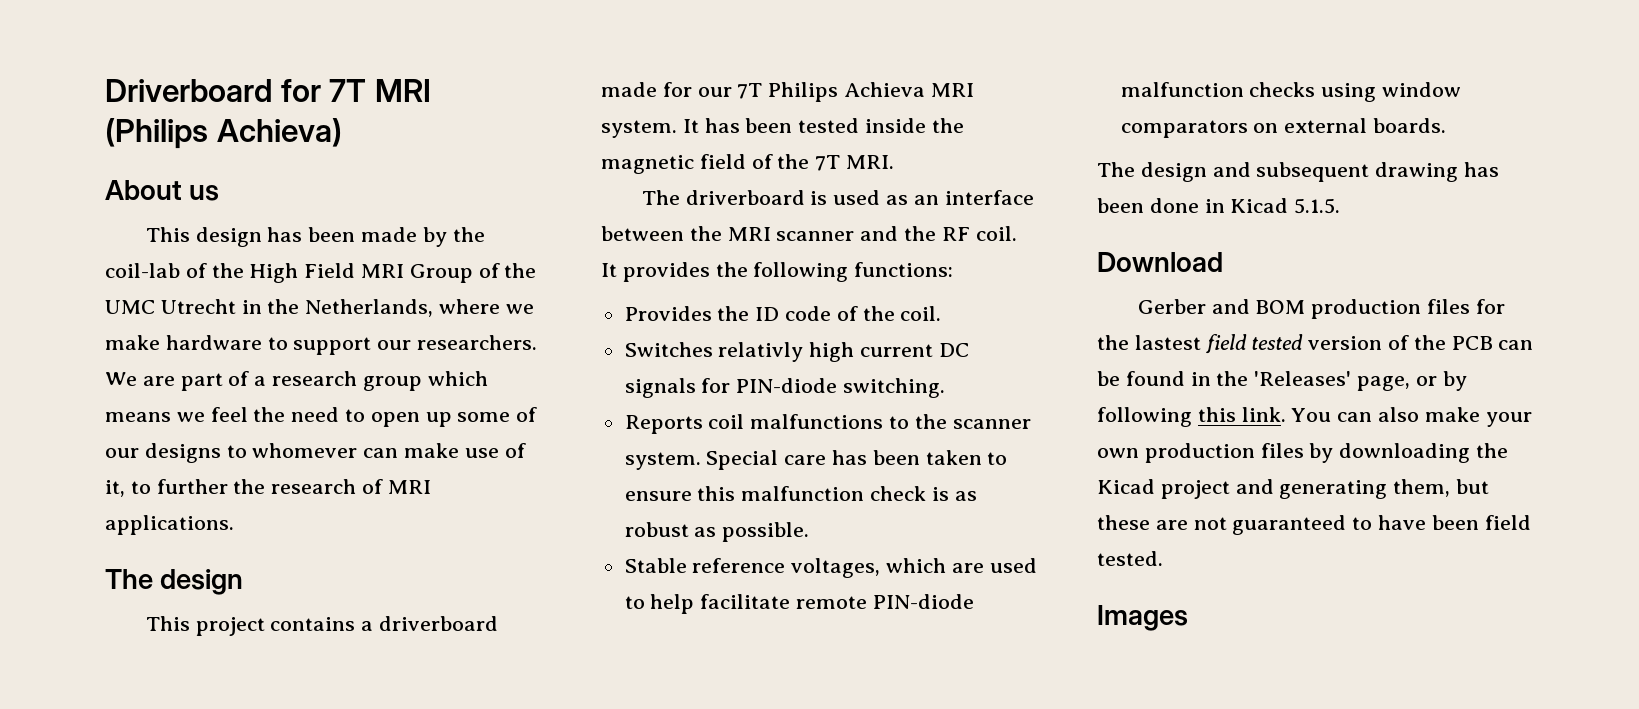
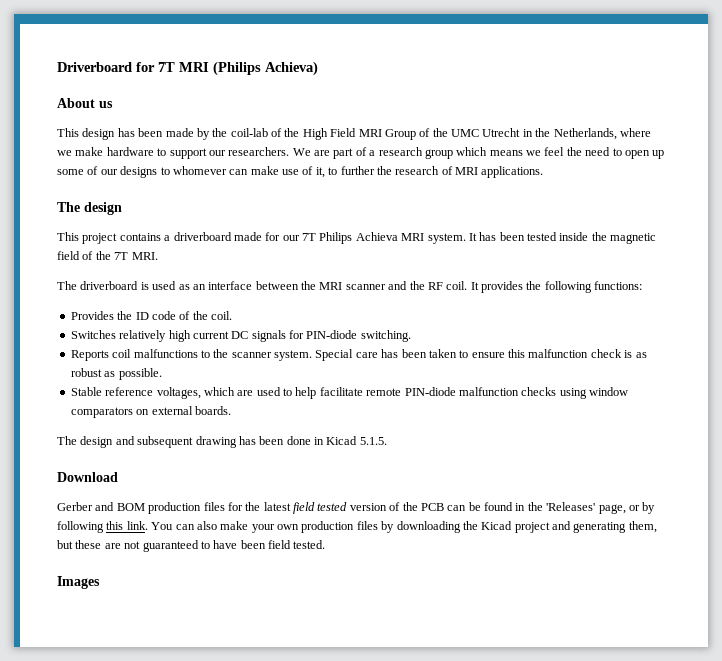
- Switches relativly high current DC signals for PIN-diode switching.
+ Switches relatively high current DC signals for PIN-diode switching.
- Gerber and BOM production files for the lastest field tested version of the PCB can be found in the 'Releases' page, or by following this link.
+ Gerber and BOM production files for the latest field tested version of the PCB can be found in the 'Releases' page, or by following this link.

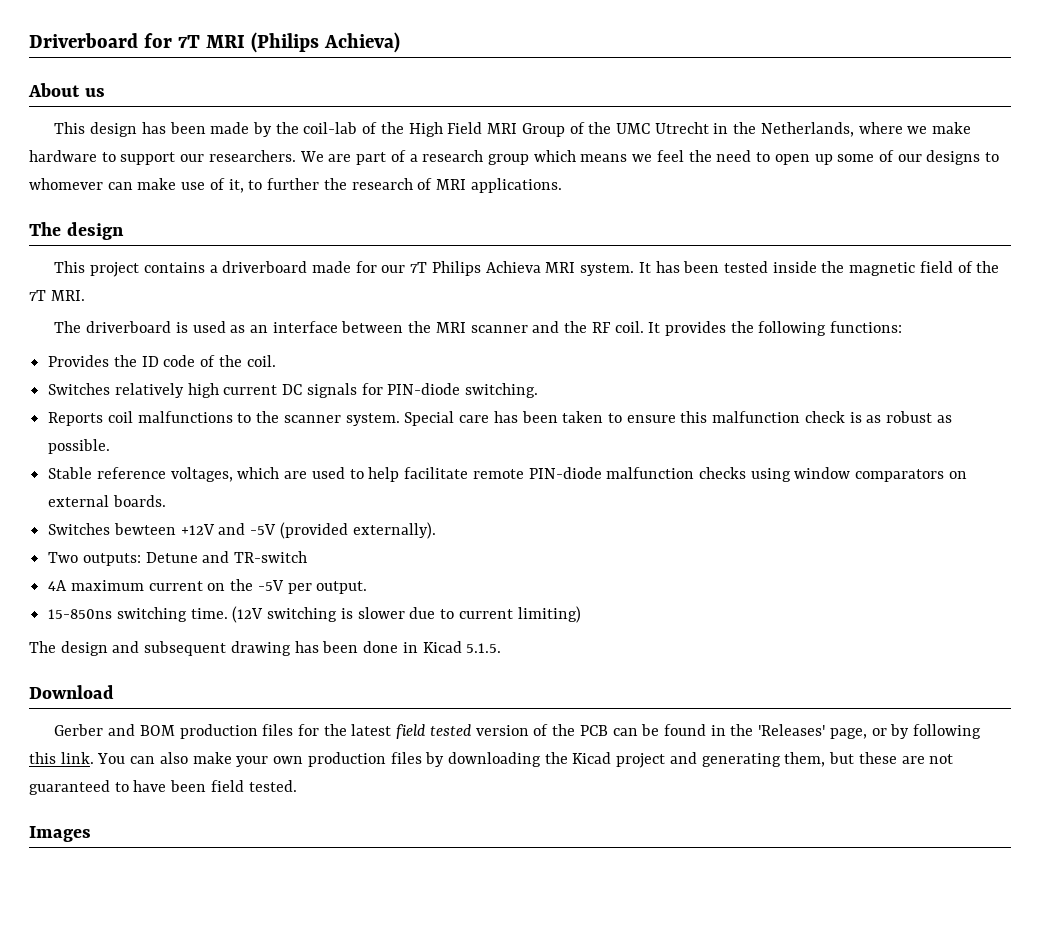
+ Switches bewteen +12V and -5V (provided externally).
+ Two outputs: Detune and TR-switch
+ 4A maximum current on the -5V per output.
+ 15-850ns switching time. (12V switching is slower due to current limiting)

